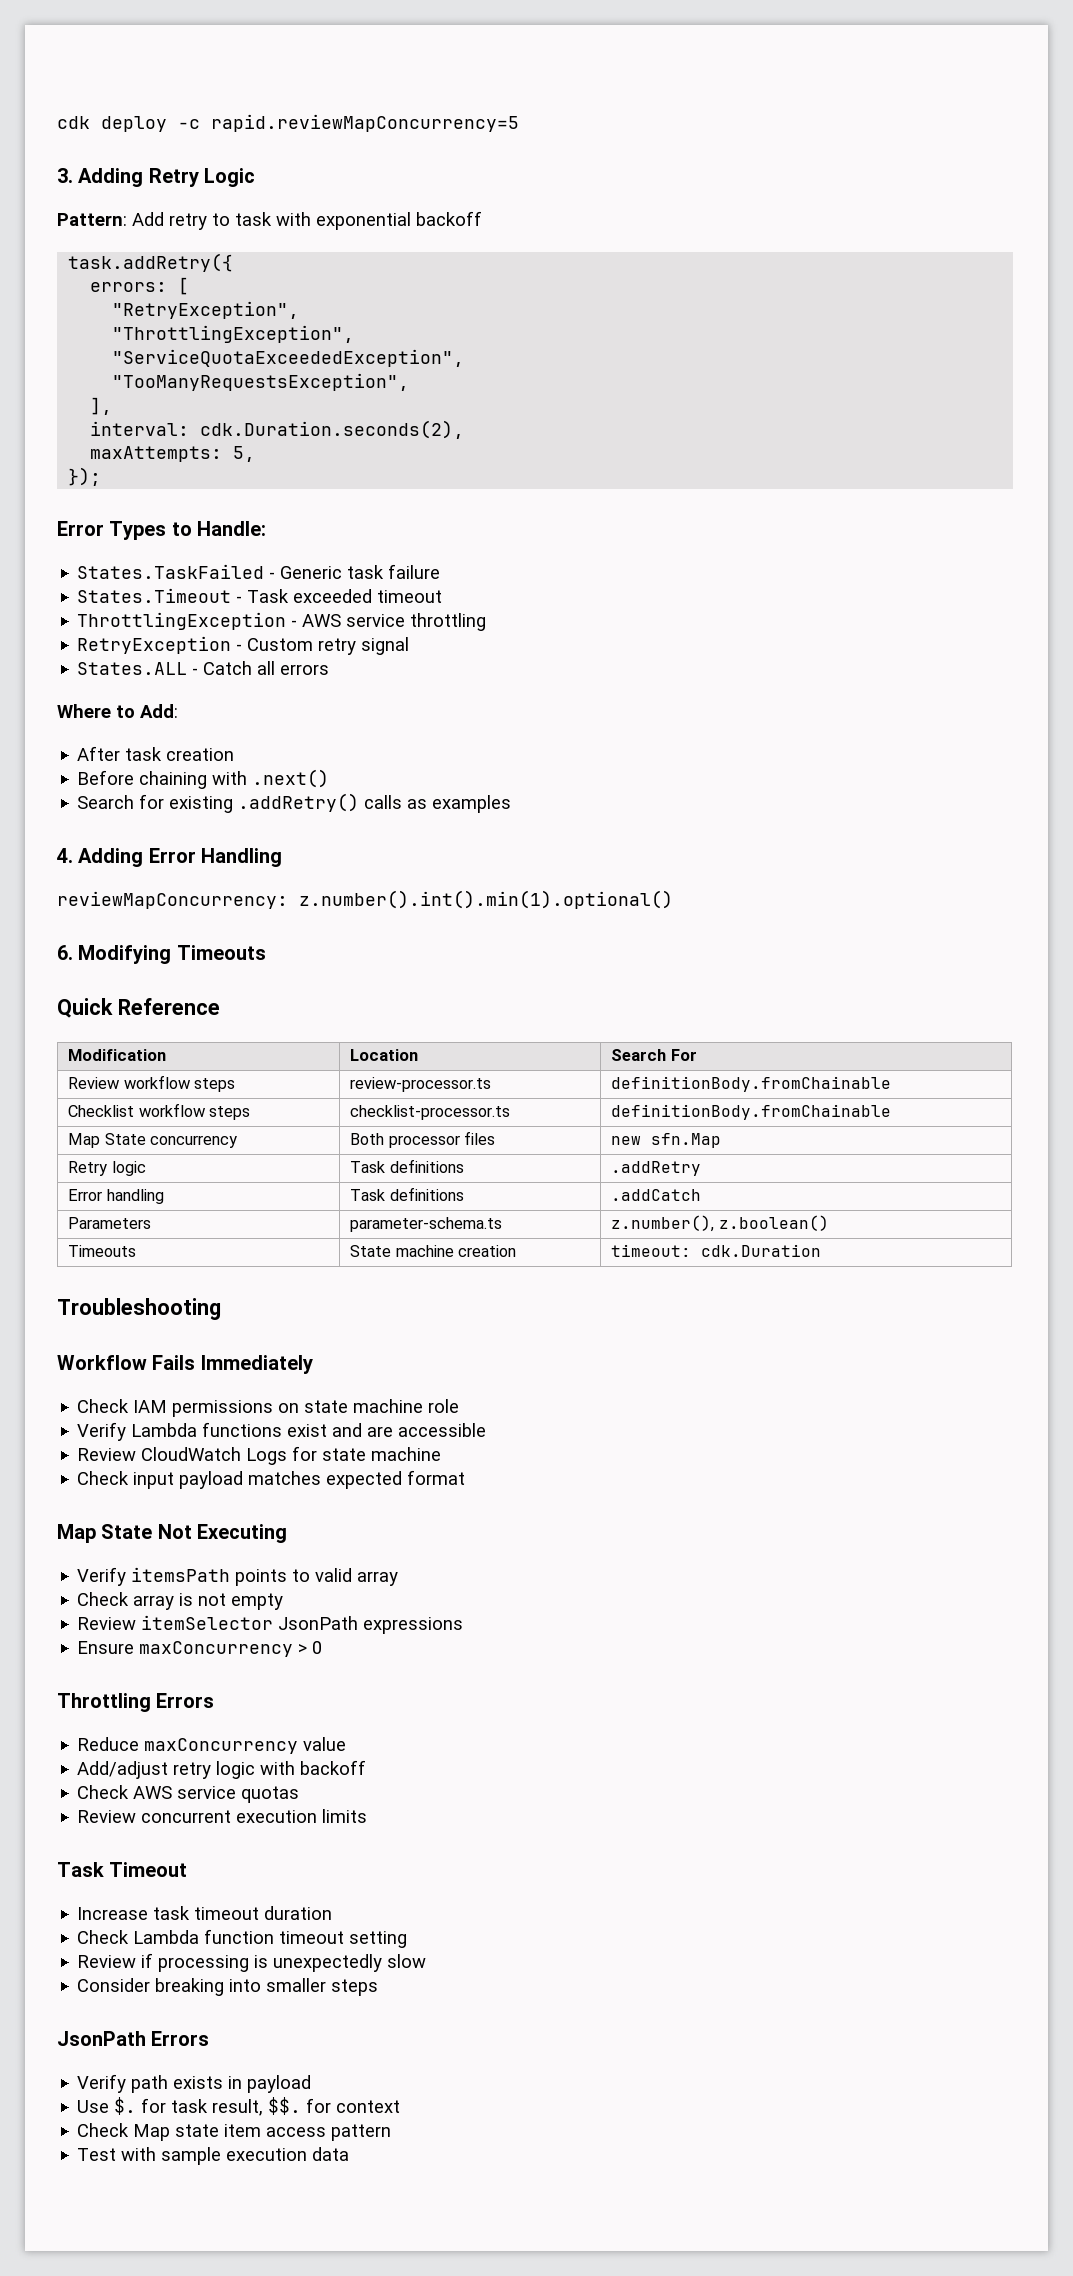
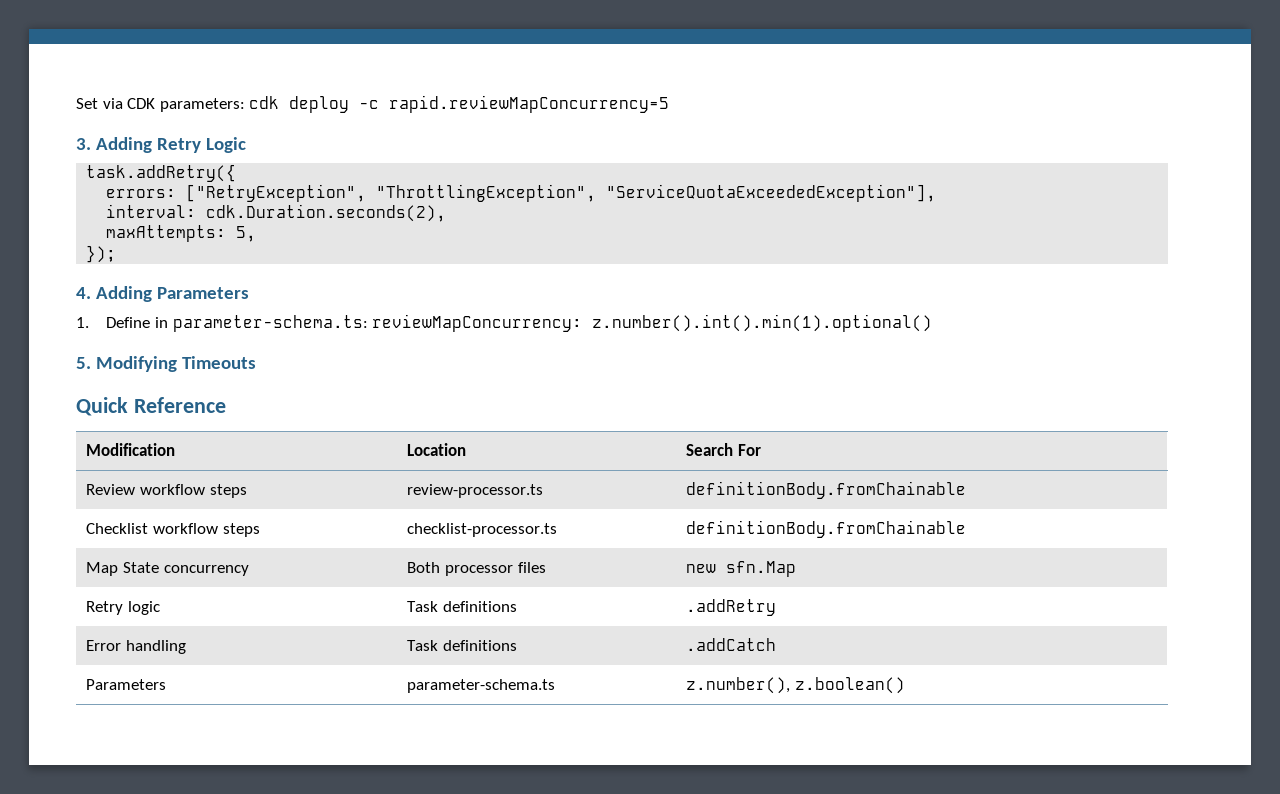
- cdk deploy -c rapid.reviewMapConcurrency=5
+ Set via CDK parameters: cdk deploy -c rapid.reviewMapConcurrency=5
- Pattern: Add retry to task with exponential backoff
- errors: [
- "RetryException",
- "ThrottlingException",
- "ServiceQuotaExceededException",
- "TooManyRequestsException",
- ],
+ errors: ["RetryException", "ThrottlingException", "ServiceQuotaExceededException"],
- Error Types to Handle:
- States.TaskFailed - Generic task failure
- States.Timeout - Task exceeded timeout
- ThrottlingException - AWS service throttling
- RetryException - Custom retry signal
- States.ALL - Catch all errors
- Where to Add:
- After task creation
- Before chaining with .next()
- Search for existing .addRetry() calls as examples
- 4. Adding Error Handling
- reviewMapConcurrency: z.number().int().min(1).optional()
+ 4. Adding Parameters
+ 1. Define in parameter-schema.ts: reviewMapConcurrency: z.number().int().min(1).optional()
- 6. Modifying Timeouts
+ 5. Modifying Timeouts
- Timeouts | State machine creation | timeout: cdk.Duration
- Troubleshooting
- Workflow Fails Immediately
- Check IAM permissions on state machine role
- Verify Lambda functions exist and are accessible
- Review CloudWatch Logs for state machine
- Check input payload matches expected format
- Map State Not Executing
- Verify itemsPath points to valid array
- Check array is not empty
- Review itemSelector JsonPath expressions
- Ensure maxConcurrency > 0
- Throttling Errors
- Reduce maxConcurrency value
- Add/adjust retry logic with backoff
- Check AWS service quotas
- Review concurrent execution limits
- Task Timeout
- Increase task timeout duration
- Check Lambda function timeout setting
- Review if processing is unexpectedly slow
- Consider breaking into smaller steps
- JsonPath Errors
- Verify path exists in payload
- Use $. for task result, $$. for context
- Check Map state item access pattern
- Test with sample execution data

